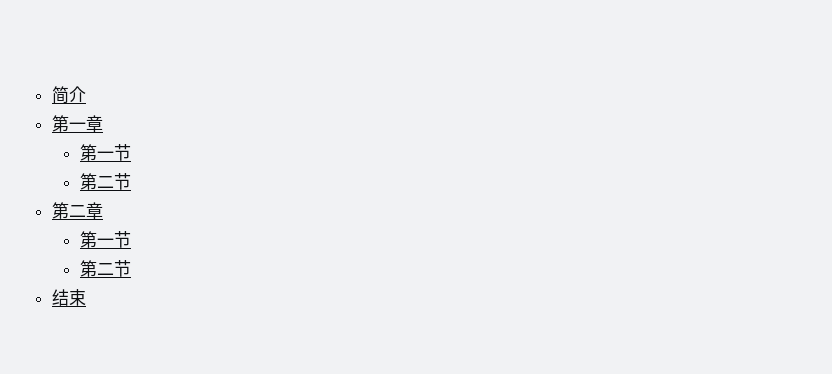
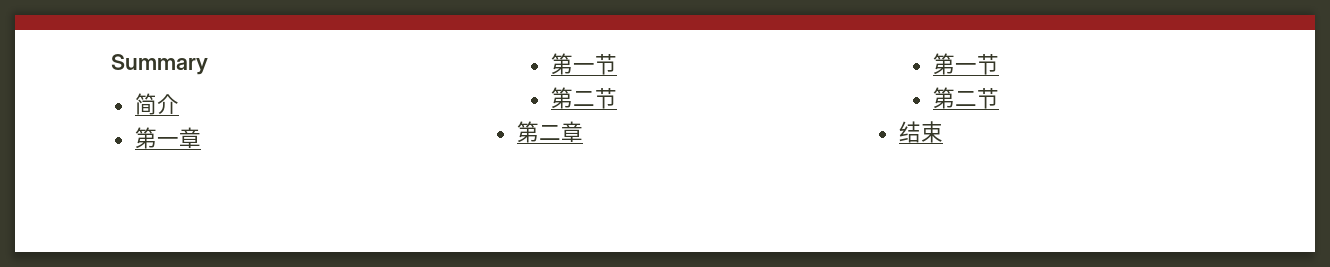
+ Summary

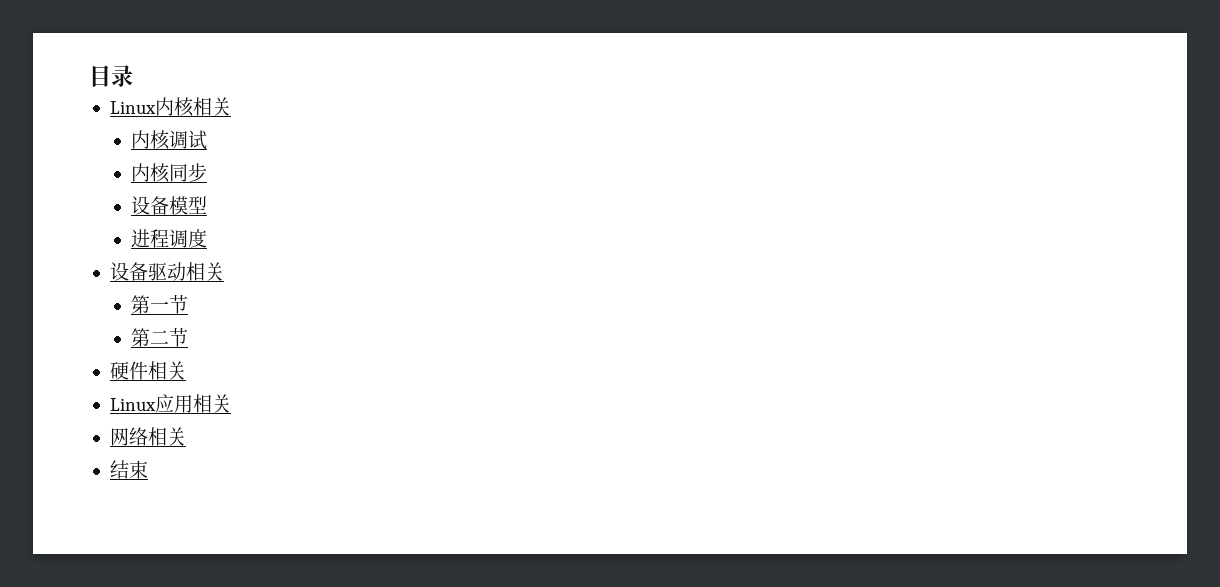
- Summary
- 简介
- 第一章
+ 目录
+ Linux内核相关
+ 内核调试
+ 内核同步
+ 设备模型
+ 进程调度
+ 设备驱动相关
  第一节
  第二节
- 第二章
- 第一节
- 第二节
+ 硬件相关
+ Linux应用相关
+ 网络相关

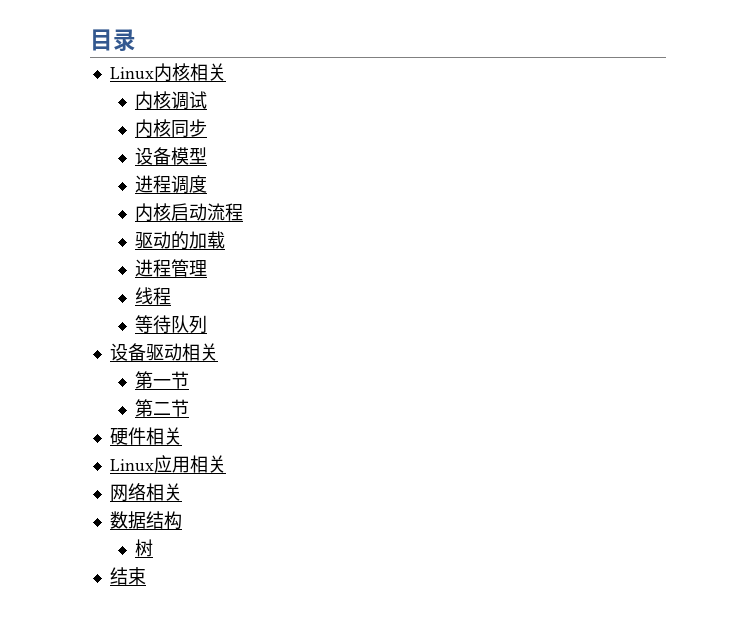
+ 内核启动流程
+ 驱动的加载
+ 进程管理
+ 线程
+ 等待队列
+ 数据结构
+ 树

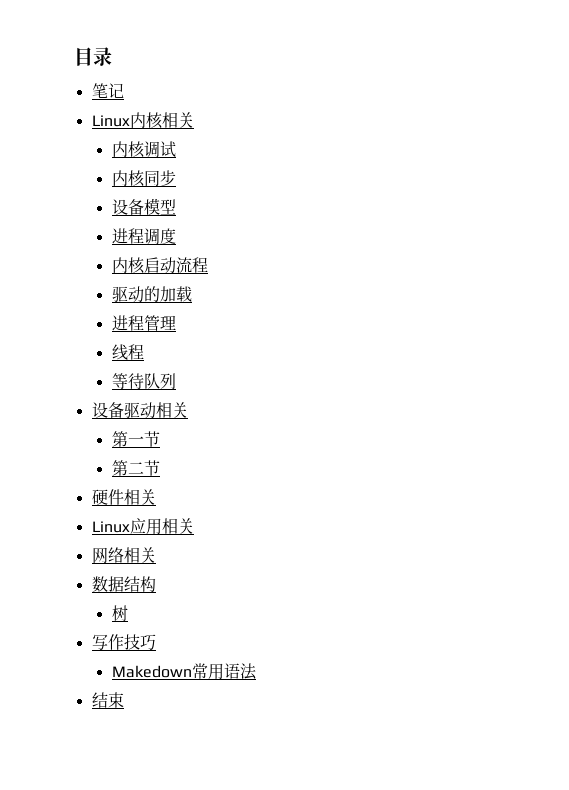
+ 笔记
+ 写作技巧
+ Makedown常用语法

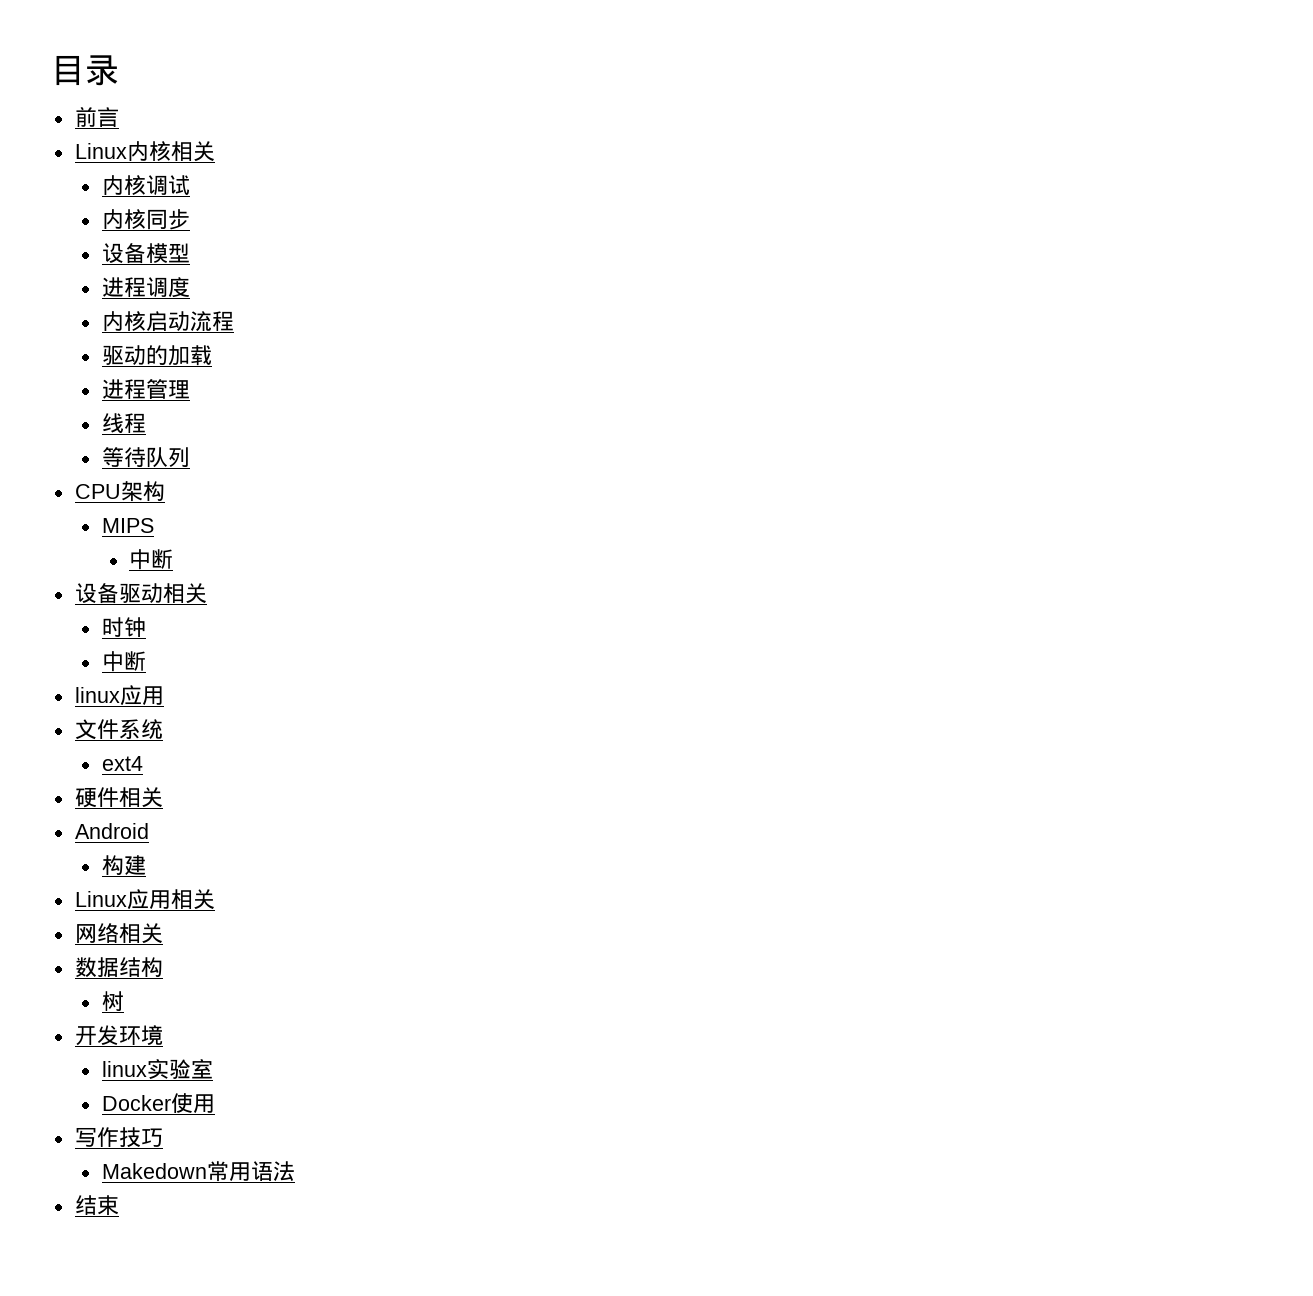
- 笔记
+ 前言
+ CPU架构
+ MIPS
+ 中断
- 第一节
- 第二节
+ 时钟
+ 中断
+ linux应用
+ 文件系统
+ ext4
+ Android
+ 构建
+ 开发环境
+ linux实验室
+ Docker使用

